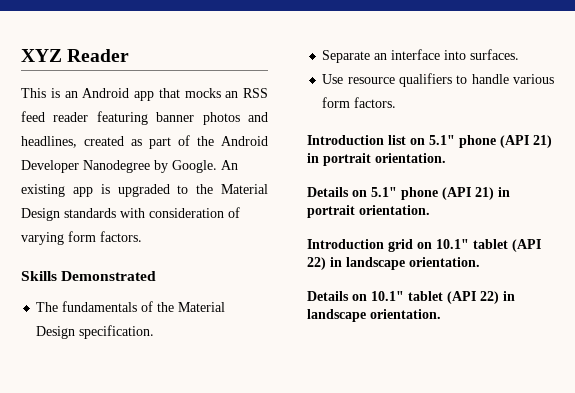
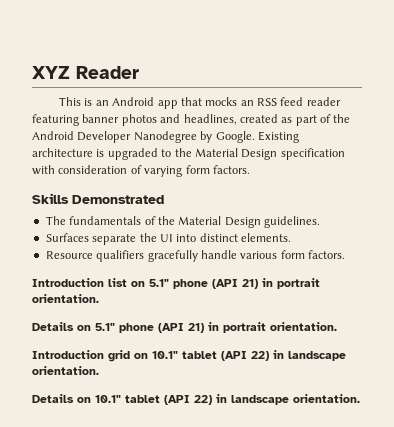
- An existing app is upgraded to the Material Design standards with consideration of varying form factors.
+ Existing architecture is upgraded to the Material Design specification with consideration of varying form factors.
- The fundamentals of the Material Design specification.
- Separate an interface into surfaces.
- Use resource qualifiers to handle various form factors.
+ The fundamentals of the Material Design guidelines.
+ Surfaces separate the UI into distinct elements.
+ Resource qualifiers gracefully handle various form factors.

